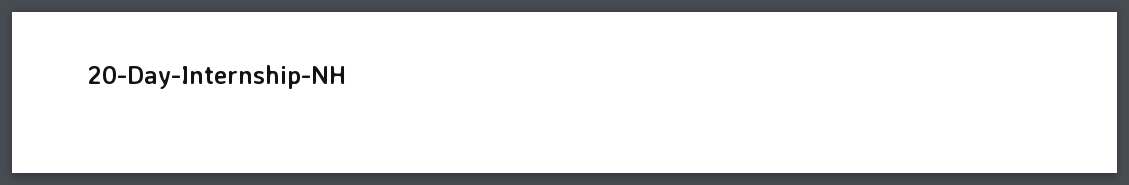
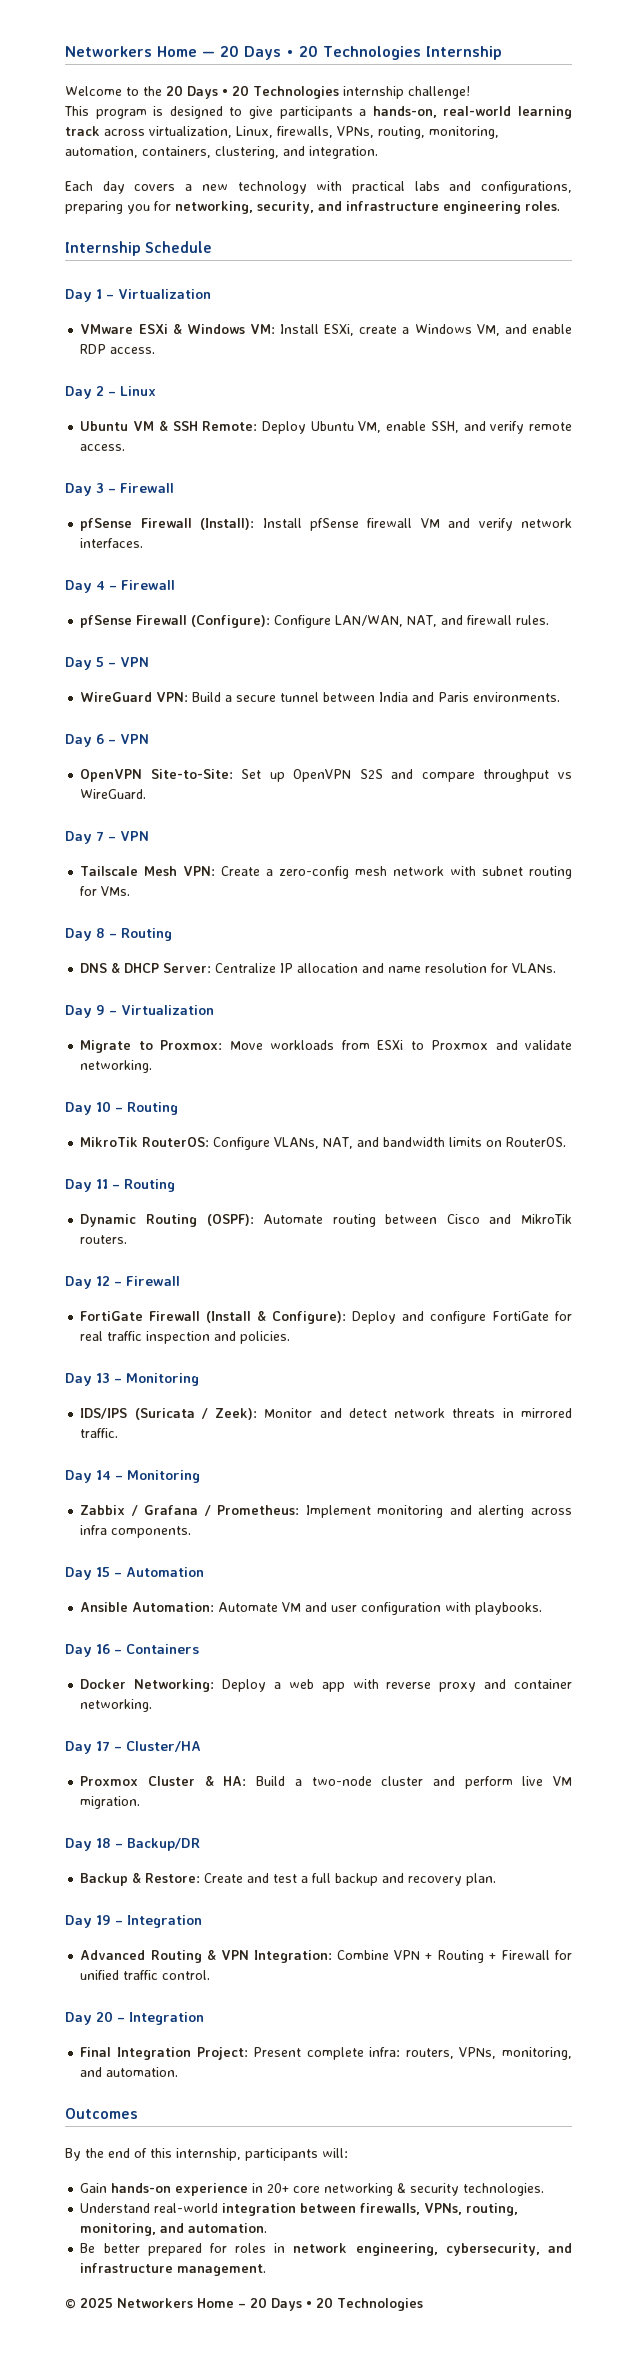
- 20-Day-Internship-NH
+ Networkers Home — 20 Days • 20 Technologies Internship
+ Welcome to the 20 Days • 20 Technologies internship challenge!
+ This program is designed to give participants a hands-on, real-world learning track across virtualization, Linux, firewalls, VPNs, routing, monitoring, automation, containers, clustering, and integration.
+ Each day covers a new technology with practical labs and configurations, preparing you for networking, security, and infrastructure engineering roles.
+ Internship Schedule
+ Day 1 – Virtualization
+ VMware ESXi & Windows VM: Install ESXi, create a Windows VM, and enable RDP access.
+ Day 2 – Linux
+ Ubuntu VM & SSH Remote: Deploy Ubuntu VM, enable SSH, and verify remote access.
+ Day 3 – Firewall
+ pfSense Firewall (Install): Install pfSense firewall VM and verify network interfaces.
+ Day 4 – Firewall
+ pfSense Firewall (Configure): Configure LAN/WAN, NAT, and firewall rules.
+ Day 5 – VPN
+ WireGuard VPN: Build a secure tunnel between India and Paris environments.
+ Day 6 – VPN
+ OpenVPN Site-to-Site: Set up OpenVPN S2S and compare throughput vs WireGuard.
+ Day 7 – VPN
+ Tailscale Mesh VPN: Create a zero-config mesh network with subnet routing for VMs.
+ Day 8 – Routing
+ DNS & DHCP Server: Centralize IP allocation and name resolution for VLANs.
+ Day 9 – Virtualization
+ Migrate to Proxmox: Move workloads from ESXi to Proxmox and validate networking.
+ Day 10 – Routing
+ MikroTik RouterOS: Configure VLANs, NAT, and bandwidth limits on RouterOS.
+ Day 11 – Routing
+ Dynamic Routing (OSPF): Automate routing between Cisco and MikroTik routers.
+ Day 12 – Firewall
+ FortiGate Firewall (Install & Configure): Deploy and configure FortiGate for real traffic inspection and policies.
+ Day 13 – Monitoring
+ IDS/IPS (Suricata / Zeek): Monitor and detect network threats in mirrored traffic.
+ Day 14 – Monitoring
+ Zabbix / Grafana / Prometheus: Implement monitoring and alerting across infra components.
+ Day 15 – Automation
+ Ansible Automation: Automate VM and user configuration with playbooks.
+ Day 16 – Containers
+ Docker Networking: Deploy a web app with reverse proxy and container networking.
+ Day 17 – Cluster/HA
+ Proxmox Cluster & HA: Build a two-node cluster and perform live VM migration.
+ Day 18 – Backup/DR
+ Backup & Restore: Create and test a full backup and recovery plan.
+ Day 19 – Integration
+ Advanced Routing & VPN Integration: Combine VPN + Routing + Firewall for unified traffic control.
+ Day 20 – Integration
+ Final Integration Project: Present complete infra: routers, VPNs, monitoring, and automation.
+ Outcomes
+ By the end of this internship, participants will:
+ Gain hands-on experience in 20+ core networking & security technologies.
+ Understand real-world integration between firewalls, VPNs, routing, monitoring, and automation.
+ Be better prepared for roles in network engineering, cybersecurity, and infrastructure management.
+ © 2025 Networkers Home – 20 Days • 20 Technologies

